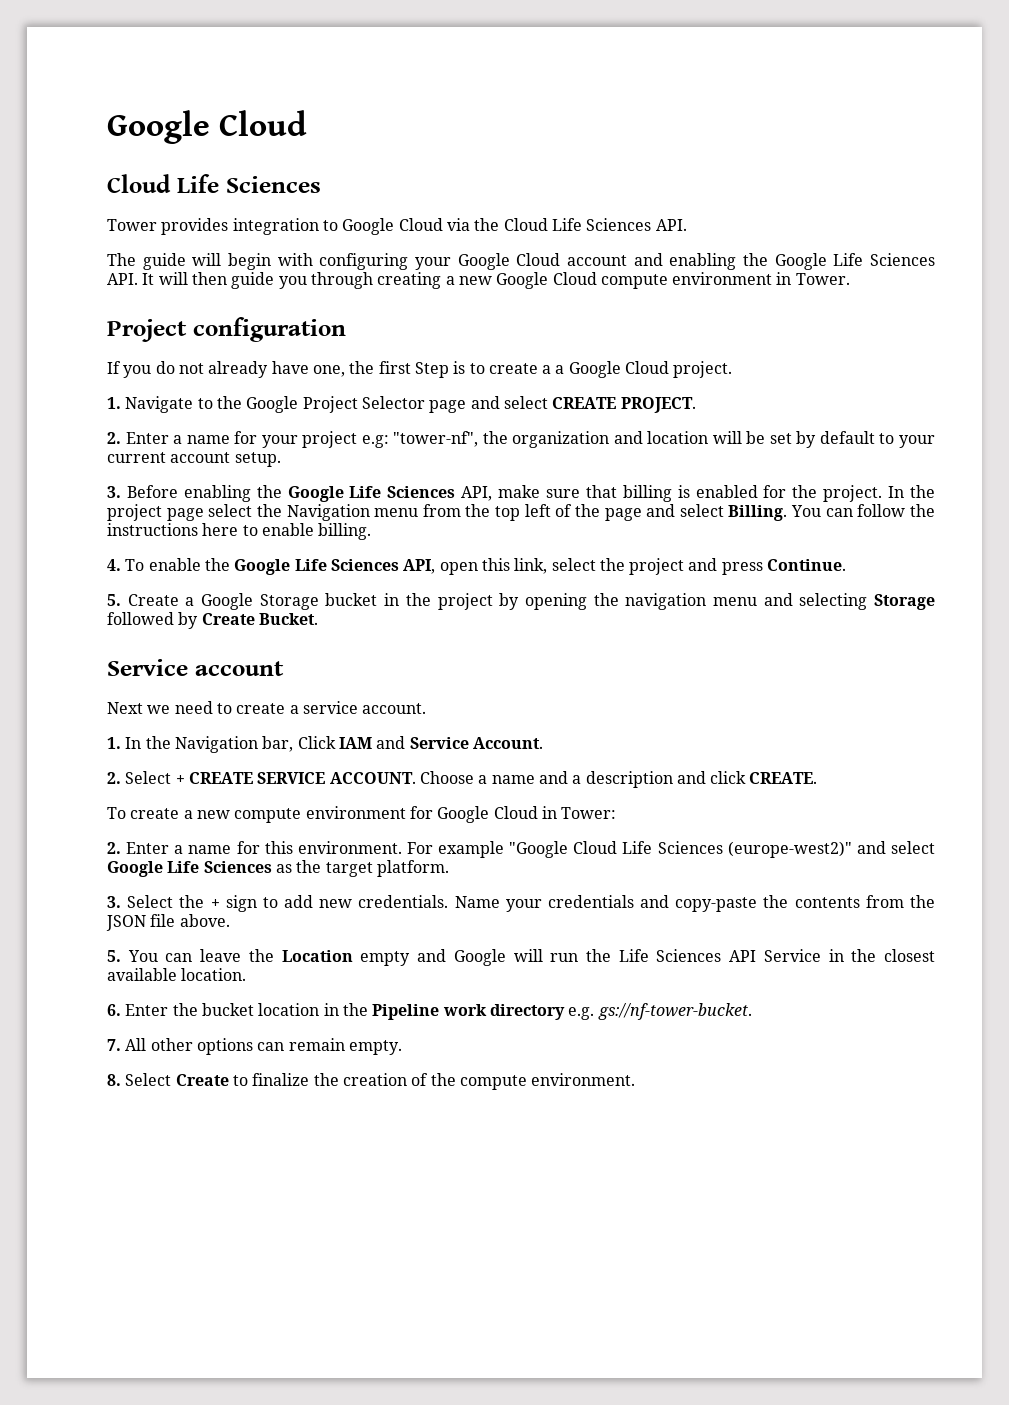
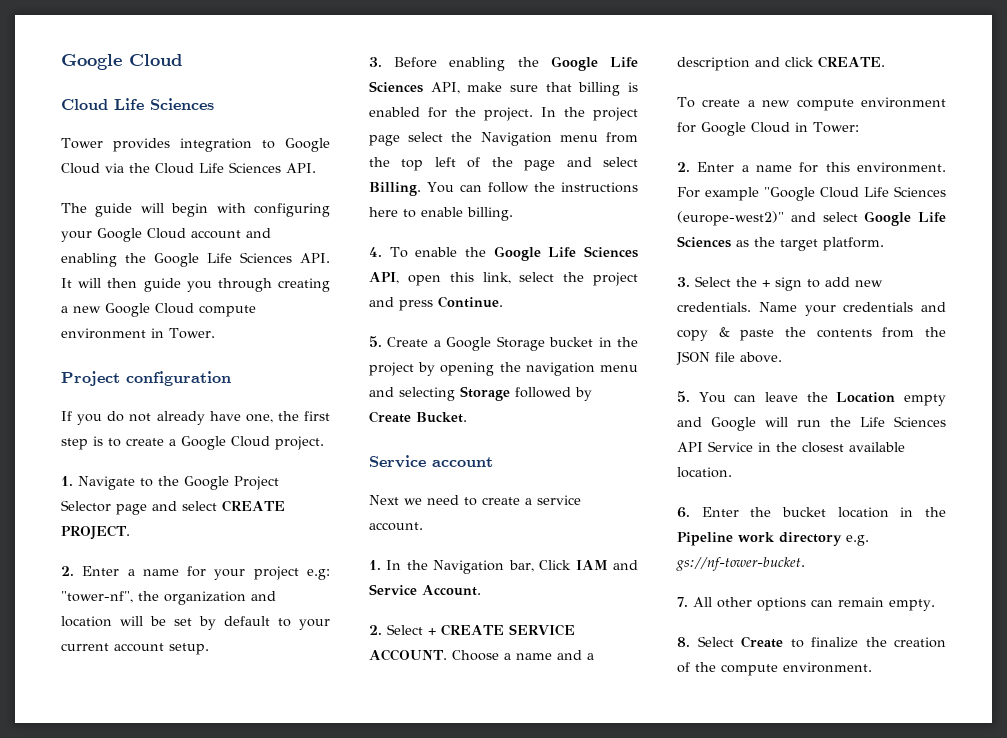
- If you do not already have one, the first Step is to create a a Google Cloud project.
+ If you do not already have one, the first step is to create a Google Cloud project.
- Name your credentials and copy-paste the contents from the JSON file above.
+ Name your credentials and copy & paste the contents from the JSON file above.

